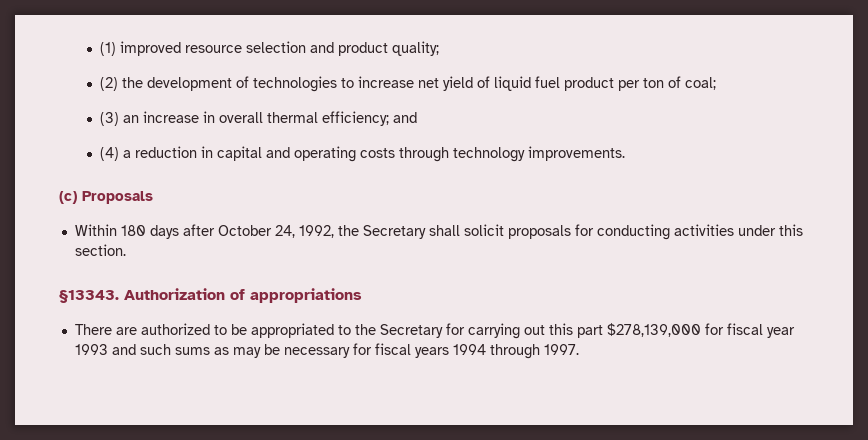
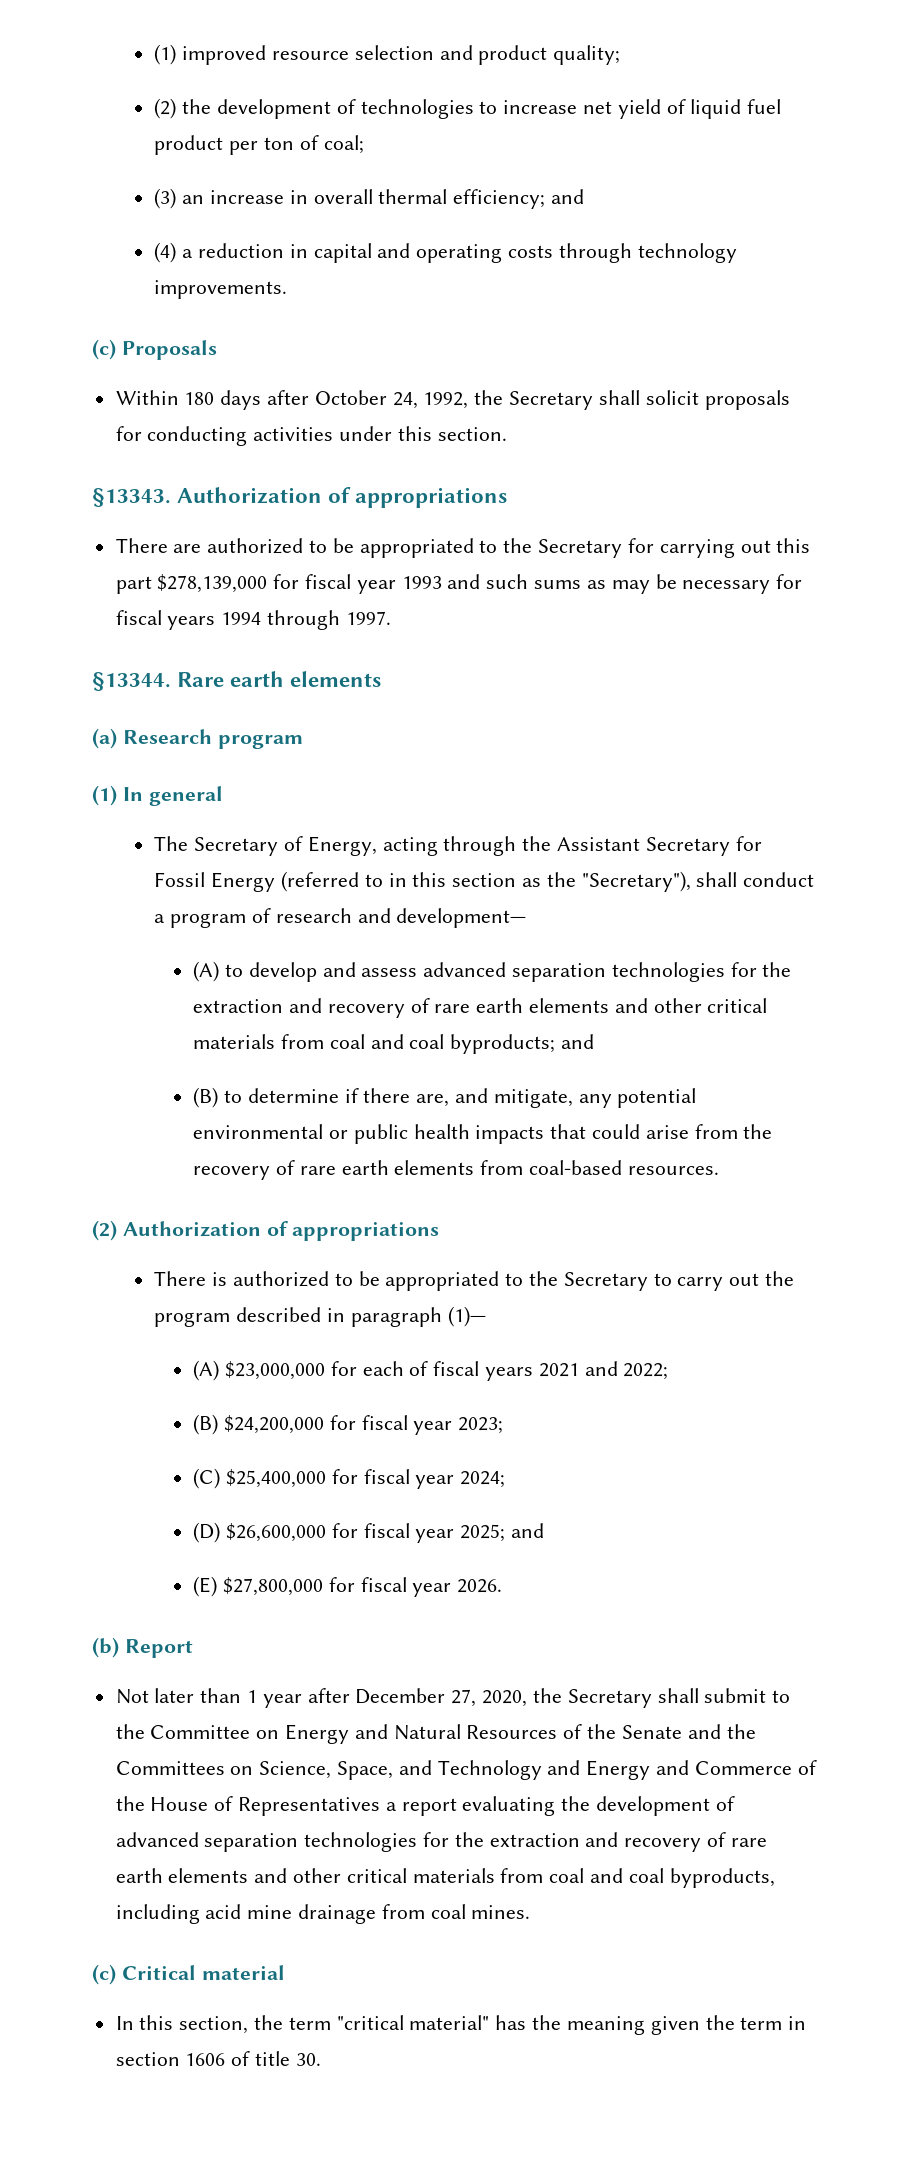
+ §13344. Rare earth elements
+ (a) Research program
+ (1) In general
+ The Secretary of Energy, acting through the Assistant Secretary for Fossil Energy (referred to in this section as the "Secretary"), shall conduct a program of research and development—
+ (A) to develop and assess advanced separation technologies for the extraction and recovery of rare earth elements and other critical materials from coal and coal byproducts; and
+ (B) to determine if there are, and mitigate, any potential environmental or public health impacts that could arise from the recovery of rare earth elements from coal-based resources.
+ (2) Authorization of appropriations
+ There is authorized to be appropriated to the Secretary to carry out the program described in paragraph (1)—
+ (A) $23,000,000 for each of fiscal years 2021 and 2022;
+ (B) $24,200,000 for fiscal year 2023;
+ (C) $25,400,000 for fiscal year 2024;
+ (D) $26,600,000 for fiscal year 2025; and
+ (E) $27,800,000 for fiscal year 2026.
+ (b) Report
+ Not later than 1 year after December 27, 2020, the Secretary shall submit to the Committee on Energy and Natural Resources of the Senate and the Committees on Science, Space, and Technology and Energy and Commerce of the House of Representatives a report evaluating the development of advanced separation technologies for the extraction and recovery of rare earth elements and other critical materials from coal and coal byproducts, including acid mine drainage from coal mines.
+ (c) Critical material
+ In this section, the term "critical material" has the meaning given the term in section 1606 of title 30.

